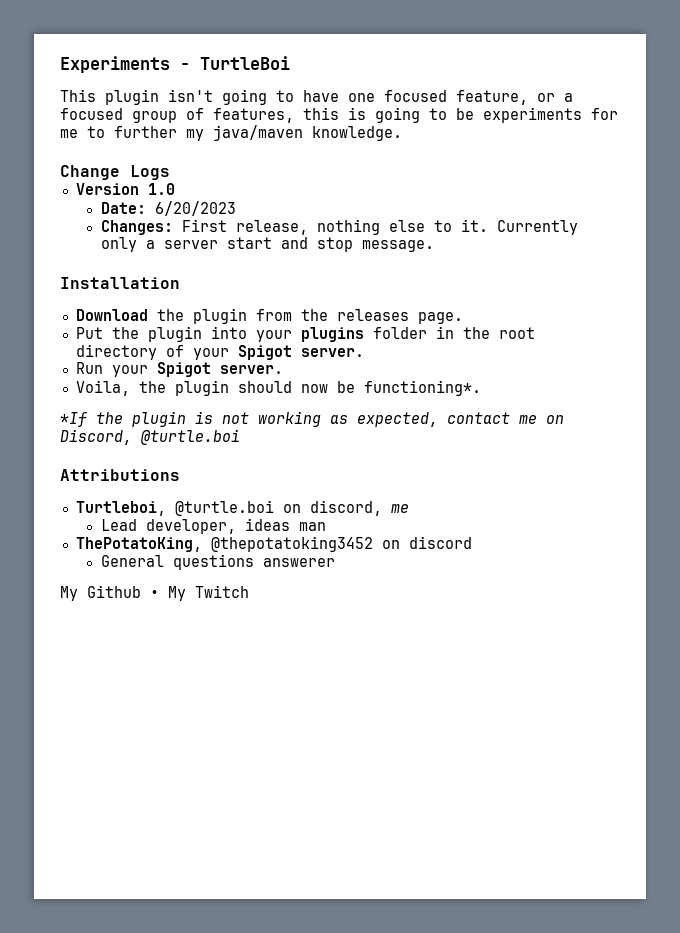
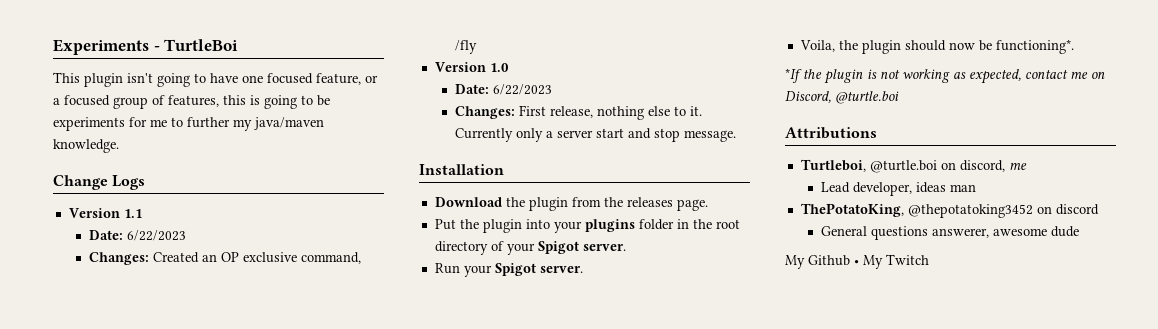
+ Version 1.1
+ Date: 6/22/2023
+ Changes: Created an OP exclusive command, /fly
  Version 1.0
- Date: 6/20/2023
+ Date: 6/22/2023
- General questions answerer
+ General questions answerer, awesome dude

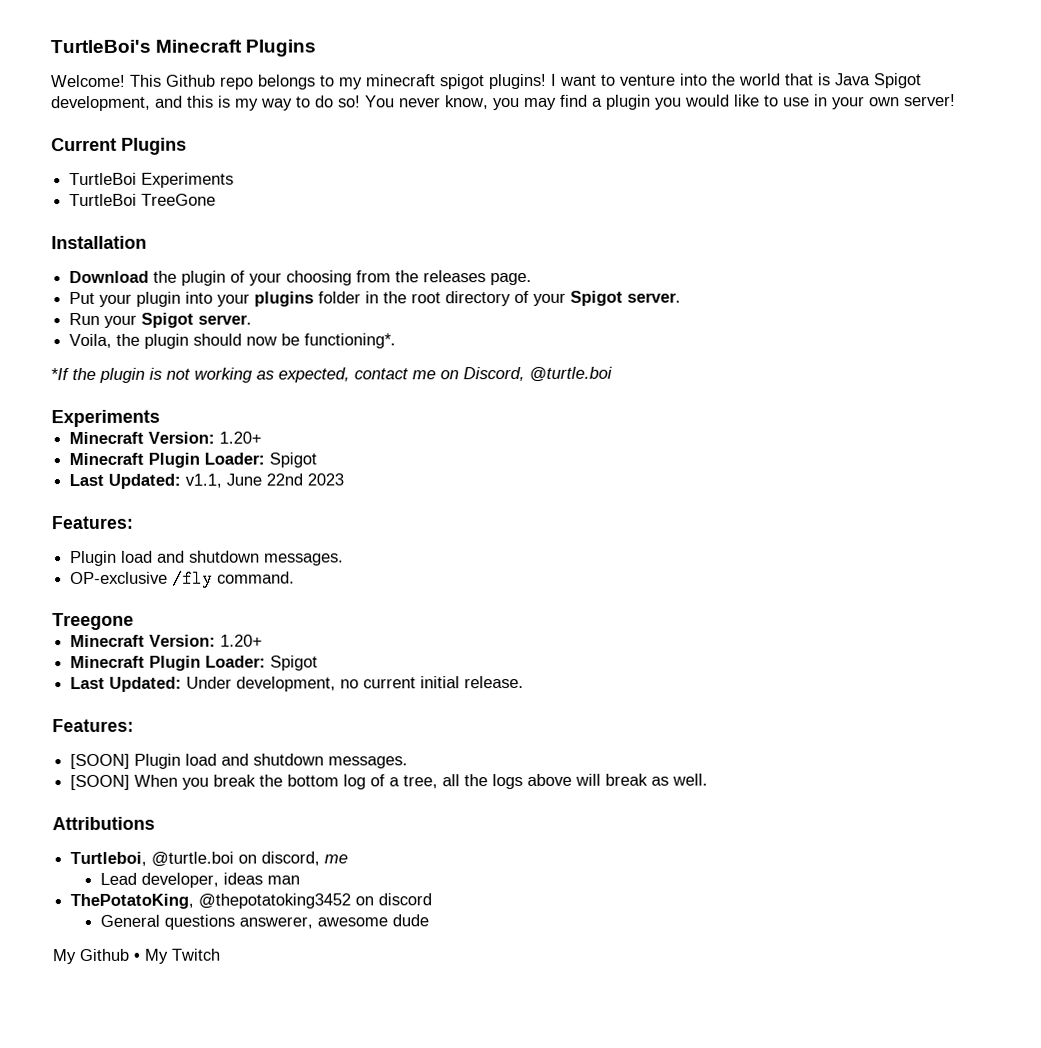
- Experiments - TurtleBoi
- This plugin isn't going to have one focused feature, or a focused group of features, this is going to be experiments for me to further my java/maven knowledge.
- Change Logs
- Version 1.1
- Date: 6/22/2023
- Changes: Created an OP exclusive command, /fly
- Version 1.0
- Date: 6/22/2023
- Changes: First release, nothing else to it. Currently only a server start and stop message.
+ TurtleBoi's Minecraft Plugins
+ Welcome! This Github repo belongs to my minecraft spigot plugins! I want to venture into the world that is Java Spigot development, and this is my way to do so! You never know, you may find a plugin you would like to use in your own server!
+ Current Plugins
+ TurtleBoi Experiments
+ TurtleBoi TreeGone
- Download the plugin from the releases page.
+ Download the plugin of your choosing from the releases page.
- Put the plugin into your plugins folder in the root directory of your Spigot server.
+ Put your plugin into your plugins folder in the root directory of your Spigot server.
  *If the plugin is not working as expected, contact me on Discord, @turtle.boi
+ Experiments
+ Minecraft Version: 1.20+
+ Minecraft Plugin Loader: Spigot
+ Last Updated: v1.1, June 22nd 2023
+ Features:
+ Plugin load and shutdown messages.
+ OP-exclusive /fly command.
+ Treegone
+ Minecraft Version: 1.20+
+ Minecraft Plugin Loader: Spigot
+ Last Updated: Under development, no current initial release.
+ Features:
+ [SOON] Plugin load and shutdown messages.
+ [SOON] When you break the bottom log of a tree, all the logs above will break as well.

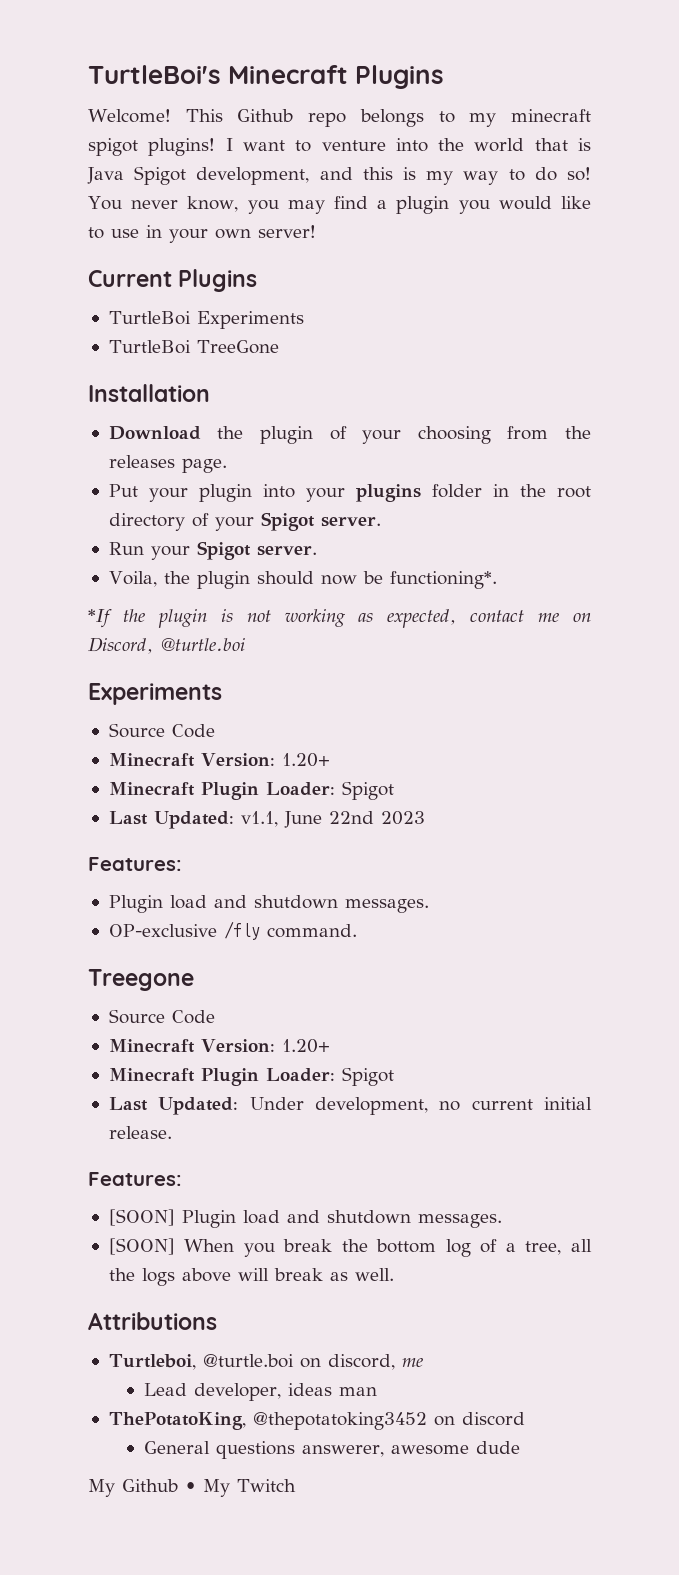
  *If the plugin is not working as expected, contact me on Discord, @turtle.boi
  Experiments
+ Source Code
  Treegone
+ Source Code

